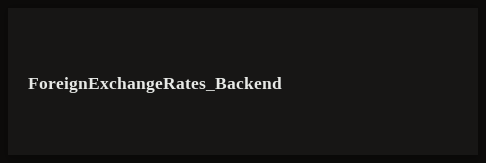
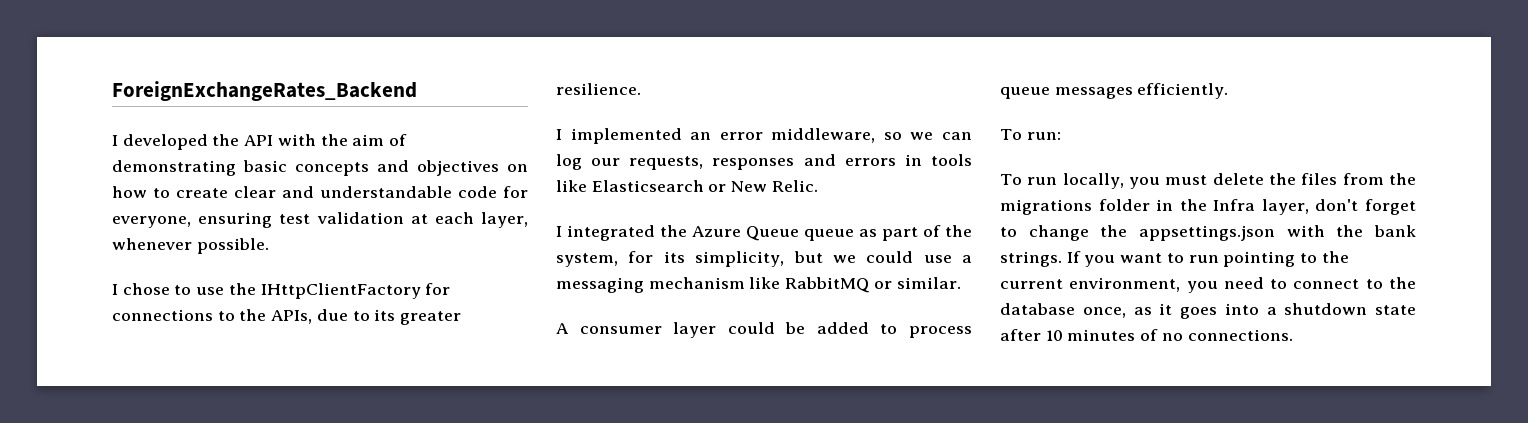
+ I developed the API with the aim of demonstrating basic concepts and objectives on how to create clear and understandable code for everyone, ensuring test validation at each layer, whenever possible.
+ I chose to use the IHttpClientFactory for connections to the APIs, due to its greater resilience.
+ I implemented an error middleware, so we can log our requests, responses and errors in tools like Elasticsearch or New Relic.
+ I integrated the Azure Queue queue as part of the system, for its simplicity, but we could use a messaging mechanism like RabbitMQ or similar.
+ A consumer layer could be added to process queue messages efficiently.
+ To run:
+ To run locally, you must delete the files from the migrations folder in the Infra layer, don't forget to change the appsettings.json with the bank strings. If you want to run pointing to the current environment, you need to connect to the database once, as it goes into a shutdown state after 10 minutes of no connections.

